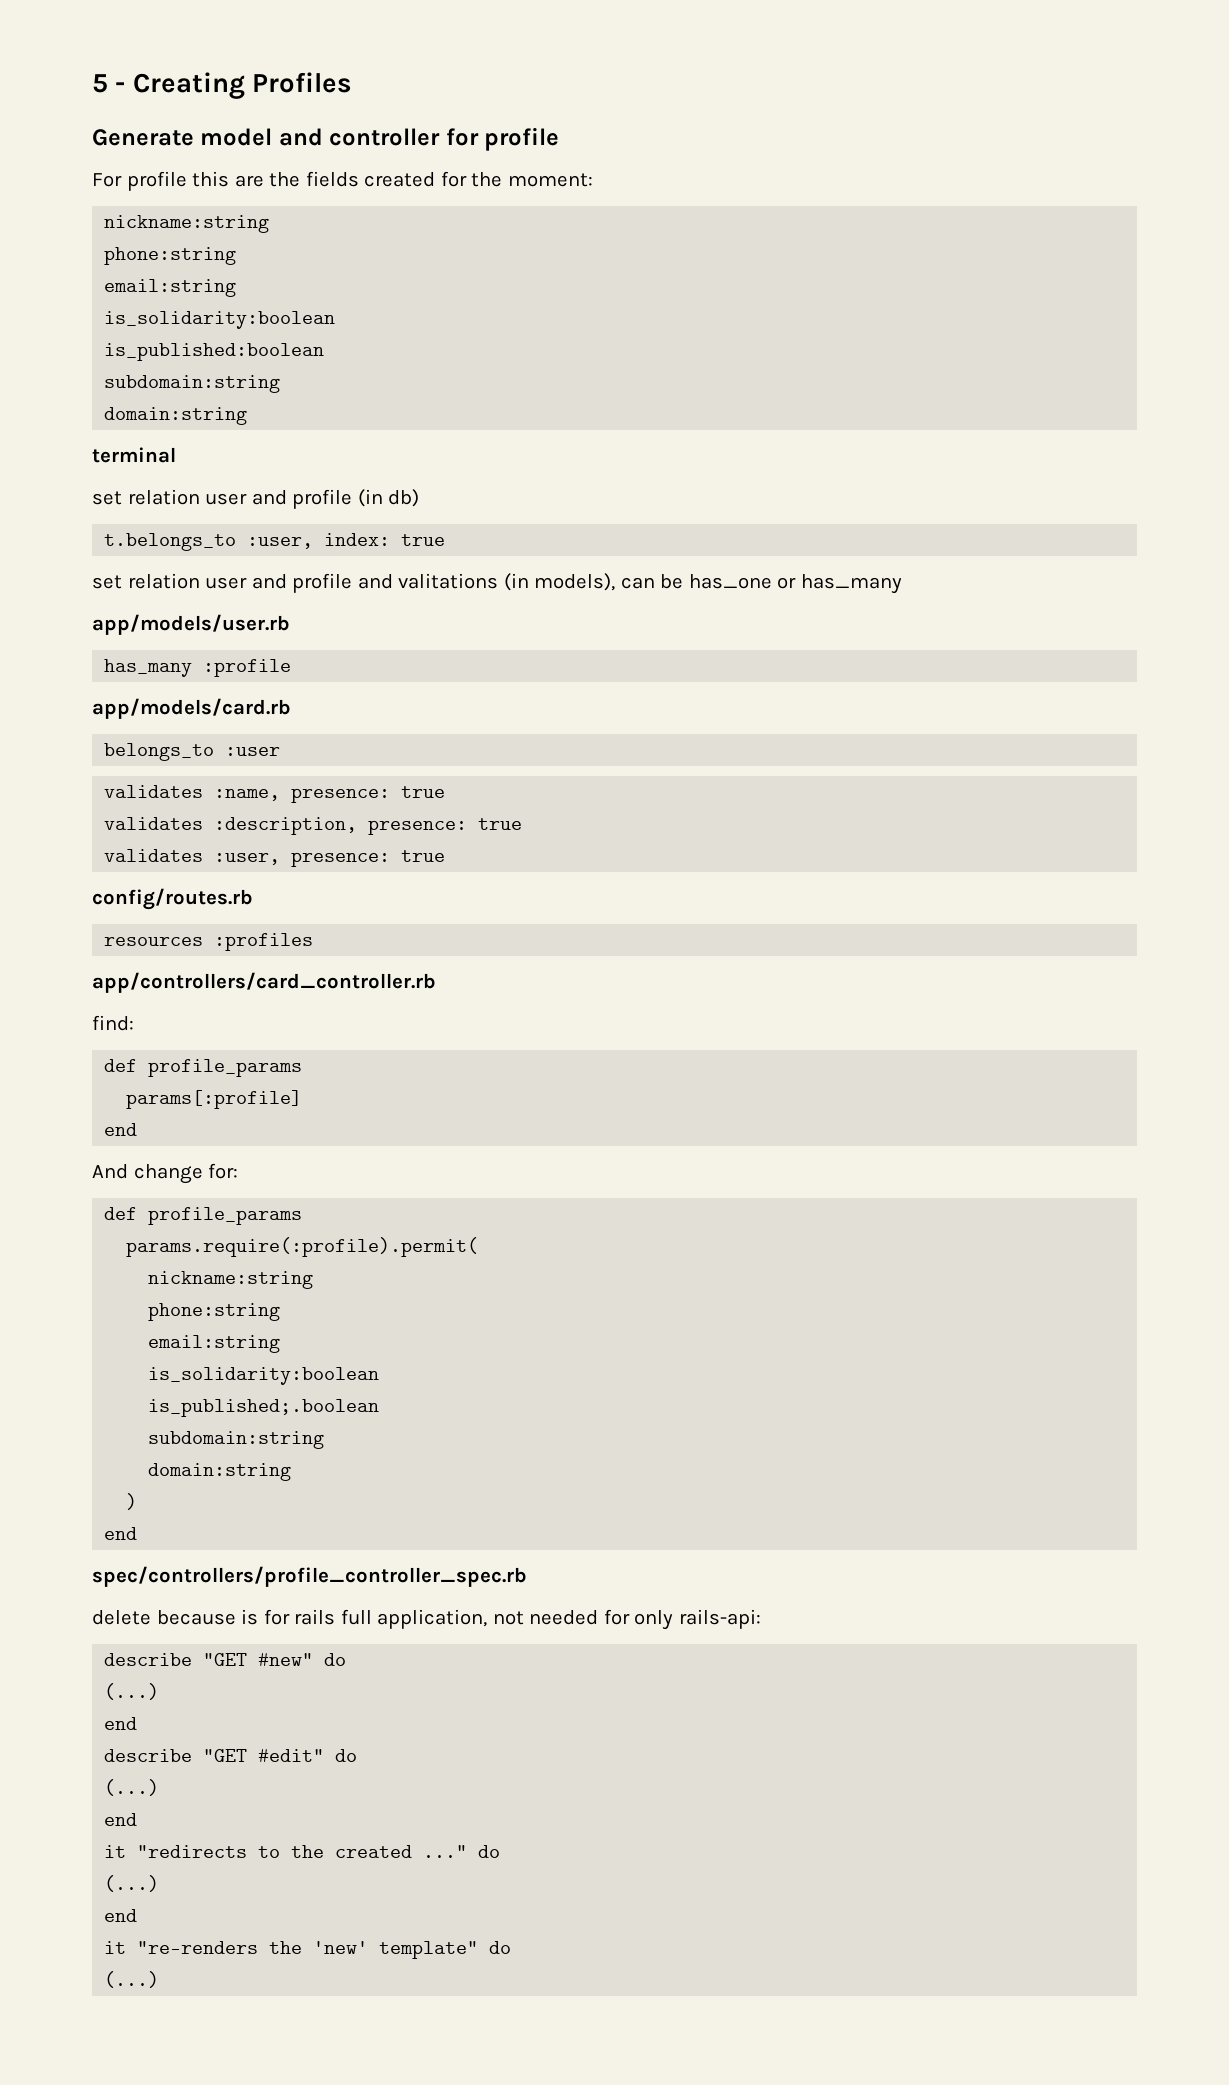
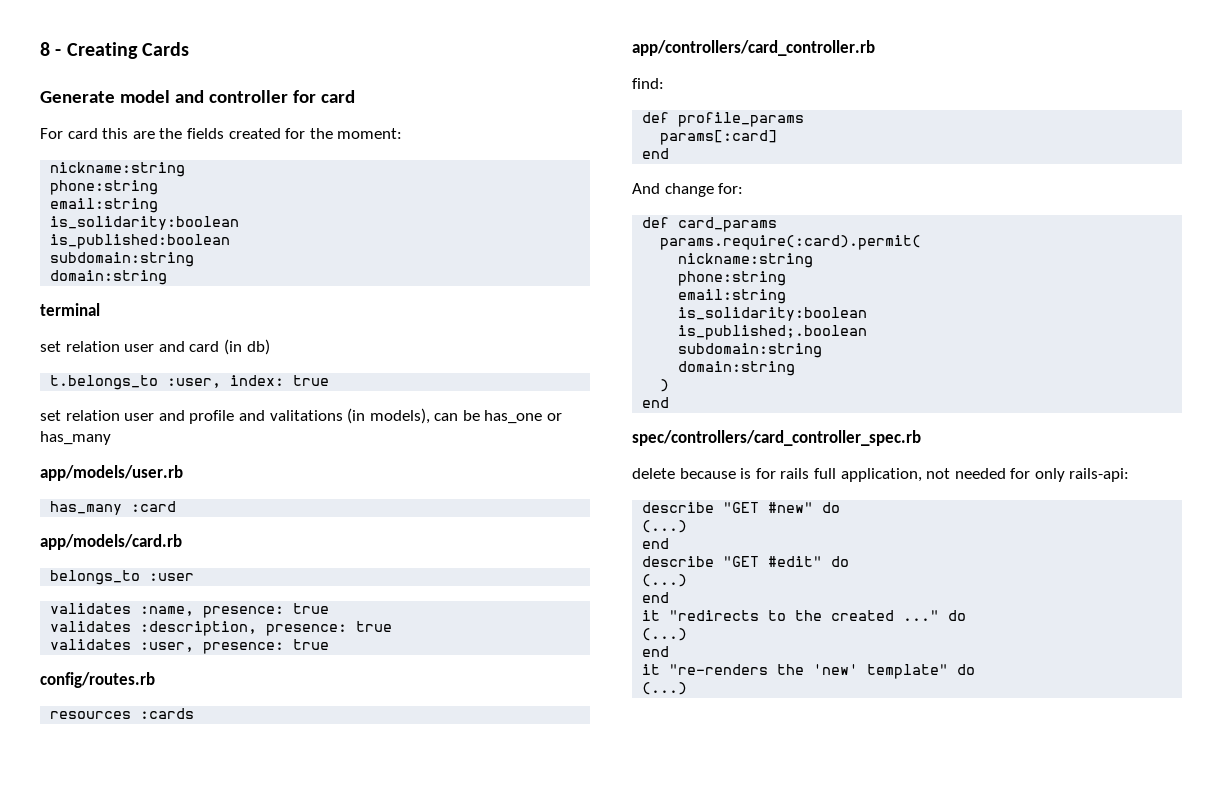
- 5 - Creating Profiles
+ 8 - Creating Cards
- Generate model and controller for profile
+ Generate model and controller for card
- For profile this are the fields created for the moment:
+ For card this are the fields created for the moment:
- set relation user and profile (in db)
+ set relation user and card (in db)
- has_many :profile
+ has_many :card
- resources :profiles
+ resources :cards
- params[:profile]
+ params[:card]
  And change for:
- def profile_params
- params.require(:profile).permit(
+ def card_params
+ params.require(:card).permit(
- spec/controllers/profile_controller_spec.rb
+ spec/controllers/card_controller_spec.rb

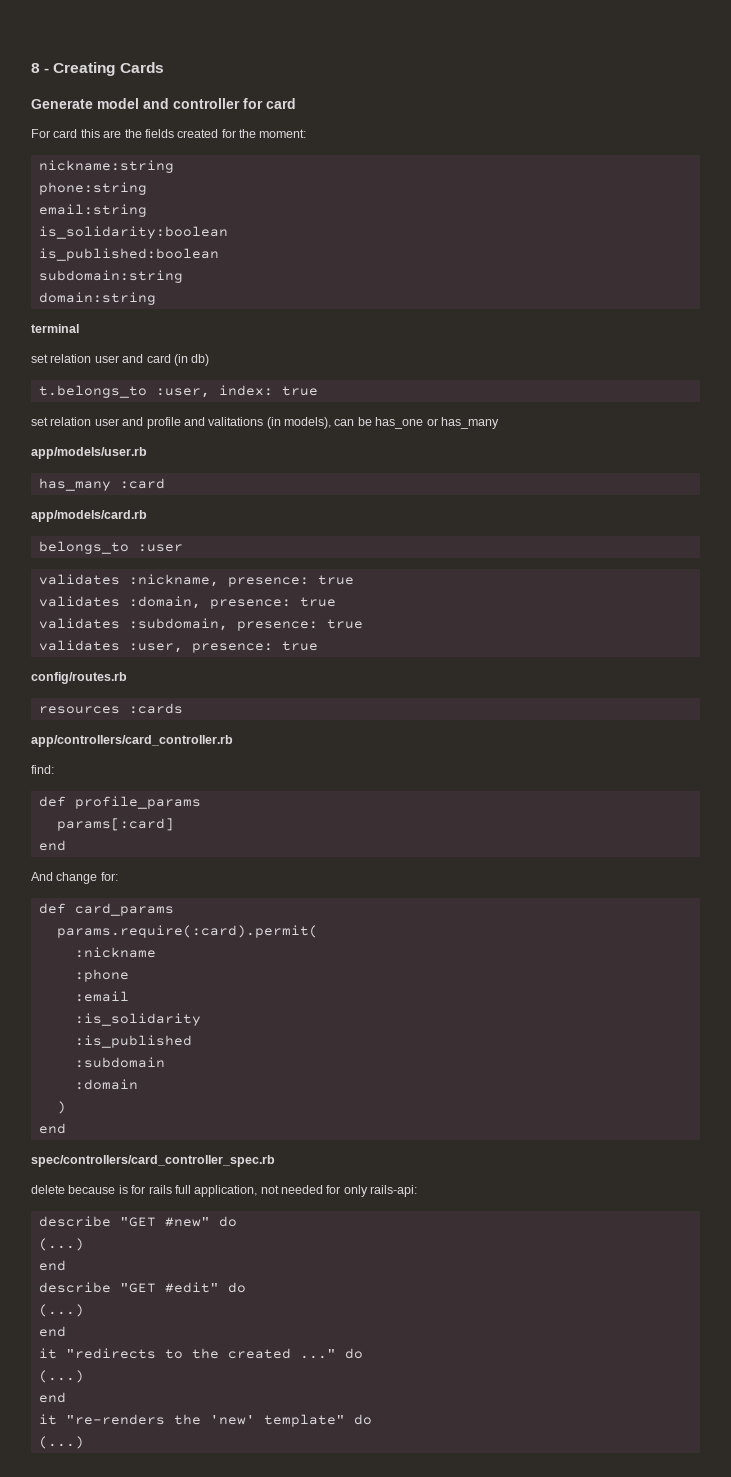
- validates :name, presence: true
- validates :description, presence: true
+ validates :nickname, presence: true
+ validates :domain, presence: true
+ validates :subdomain, presence: true
  params.require(:card).permit(
- nickname:string
- phone:string
- email:string
- is_solidarity:boolean
- is_published;.boolean
- subdomain:string
- domain:string
+ :nickname
+ :phone
+ :email
+ :is_solidarity
+ :is_published
+ :subdomain
+ :domain

